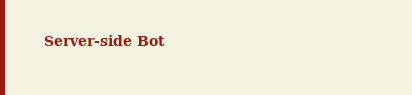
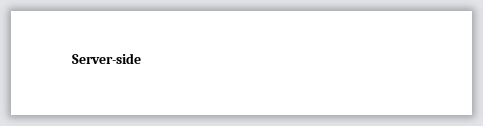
- Server-side Bot
+ Server-side

